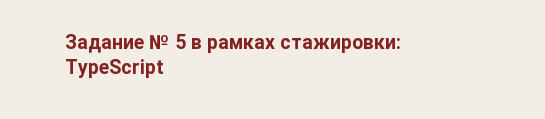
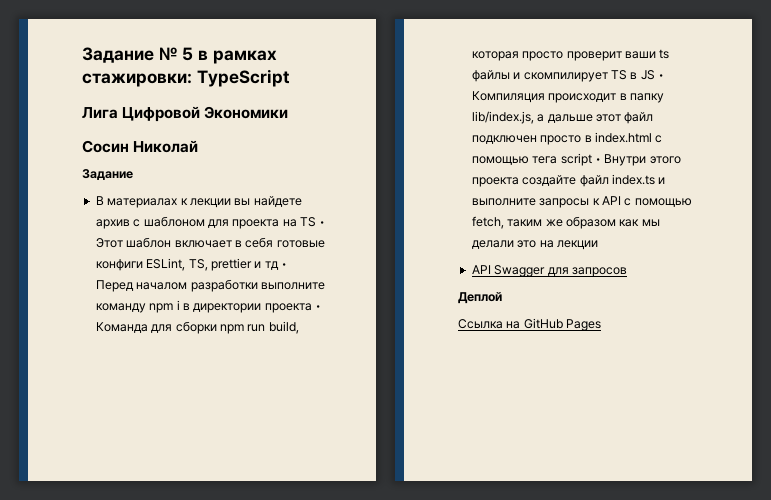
+ Лига Цифровой Экономики
+ Сосин Николай
+ Задание
+ В материалах к лекции вы найдете архив с шаблоном для проекта на TS • Этот шаблон включает в себя готовые конфиги ESLint, TS, prettier и тд • Перед началом разработки выполните команду npm i в директории проекта • Команда для сборки npm run build, которая просто проверит ваши ts файлы и скомпилирует TS в JS • Компиляция происходит в папку lib/index.js, а дальше этот файл подключен просто в index.html с помощью тега script • Внутри этого проекта создайте файл index.ts и выполните запросы к API с помощью fetch, таким же образом как мы делали это на лекции
+ API Swagger для запросов
+ Деплой
+ Ссылка на GitHub Pages

